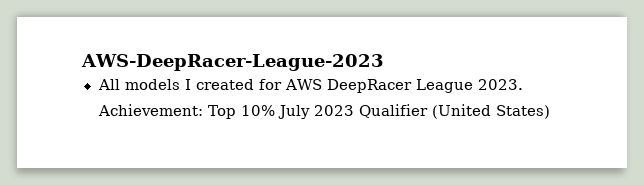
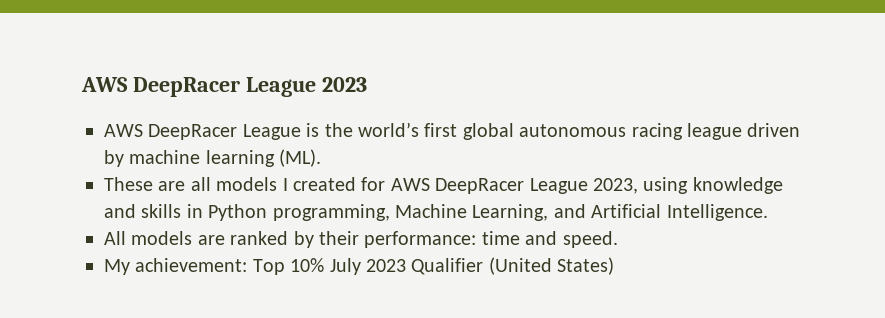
- AWS-DeepRacer-League-2023
- All models I created for AWS DeepRacer League 2023. Achievement: Top 10% July 2023 Qualifier (United States)
+ AWS DeepRacer League 2023
+ AWS DeepRacer League is the world’s first global autonomous racing league driven by machine learning (ML).
+ These are all models I created for AWS DeepRacer League 2023, using knowledge and skills in Python programming, Machine Learning, and Artificial Intelligence.
+ All models are ranked by their performance: time and speed.
+ My achievement: Top 10% July 2023 Qualifier (United States)

